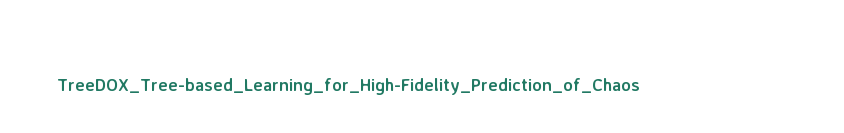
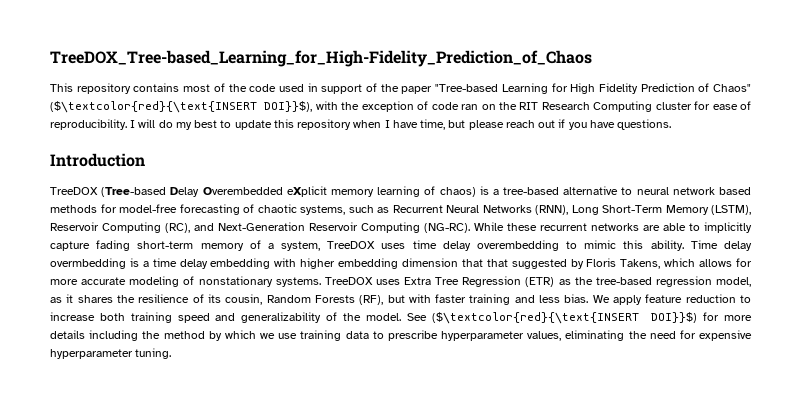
+ This repository contains most of the code used in support of the paper "Tree-based Learning for High Fidelity Prediction of Chaos" ($\textcolor{red}{\text{INSERT DOI}}$), with the exception of code ran on the RIT Research Computing cluster for ease of reproducibility. I will do my best to update this repository when I have time, but please reach out if you have questions.
+ Introduction
+ TreeDOX (Tree-based Delay Overembedded eXplicit memory learning of chaos) is a tree-based alternative to neural network based methods for model-free forecasting of chaotic systems, such as Recurrent Neural Networks (RNN), Long Short-Term Memory (LSTM), Reservoir Computing (RC), and Next-Generation Reservoir Computing (NG-RC). While these recurrent networks are able to implicitly capture fading short-term memory of a system, TreeDOX uses time delay overembedding to mimic this ability. Time delay overmbedding is a time delay embedding with higher embedding dimension that that suggested by Floris Takens, which allows for more accurate modeling of nonstationary systems. TreeDOX uses Extra Tree Regression (ETR) as the tree-based regression model, as it shares the resilience of its cousin, Random Forests (RF), but with faster training and less bias. We apply feature reduction to increase both training speed and generalizability of the model. See ($\textcolor{red}{\text{INSERT DOI}}$) for more details including the method by which we use training data to prescribe hyperparameter values, eliminating the need for expensive hyperparameter tuning.

